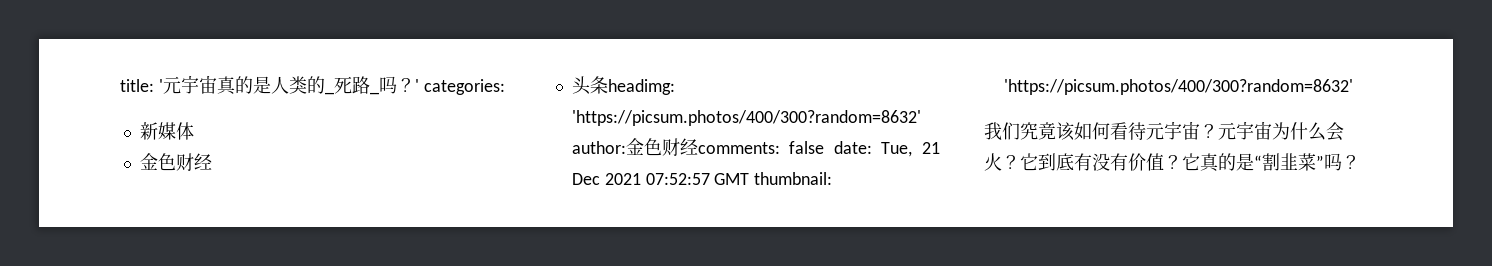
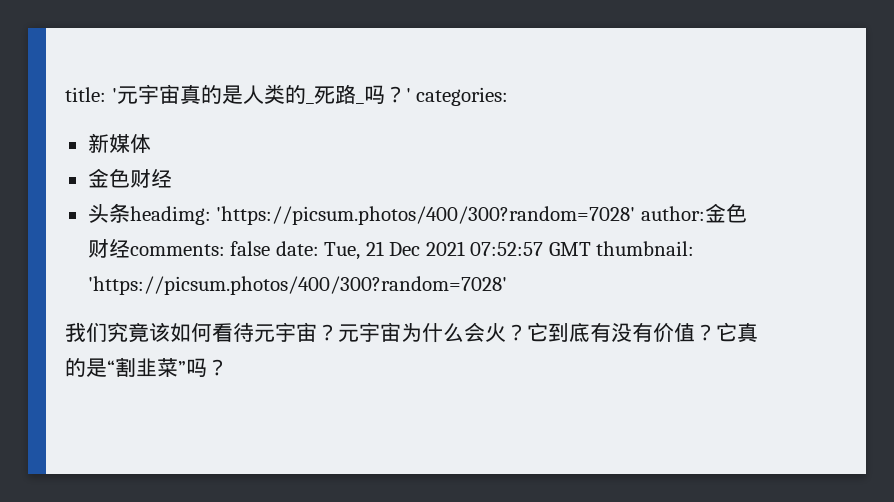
- 头条headimg: 'https://picsum.photos/400/300?random=8632' author:金色财经comments: false date: Tue, 21 Dec 2021 07:52:57 GMT thumbnail: 'https://picsum.photos/400/300?random=8632'
+ 头条headimg: 'https://picsum.photos/400/300?random=7028' author:金色财经comments: false date: Tue, 21 Dec 2021 07:52:57 GMT thumbnail: 'https://picsum.photos/400/300?random=7028'

